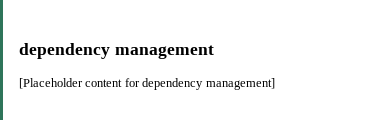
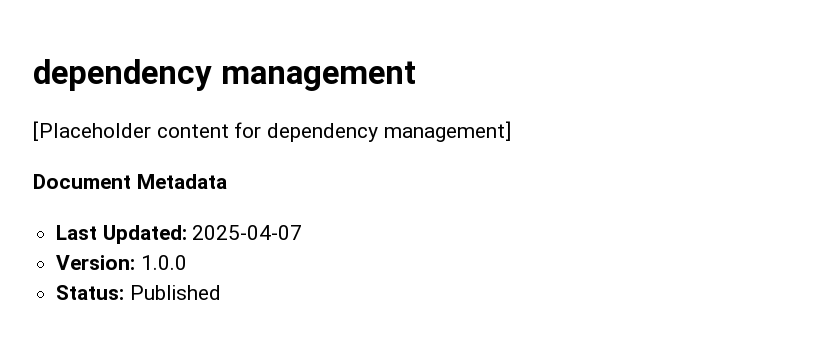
+ Document Metadata
+ Last Updated: 2025-04-07
+ Version: 1.0.0
+ Status: Published

